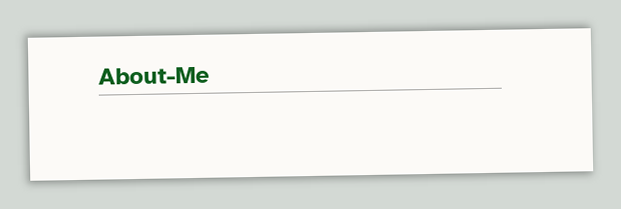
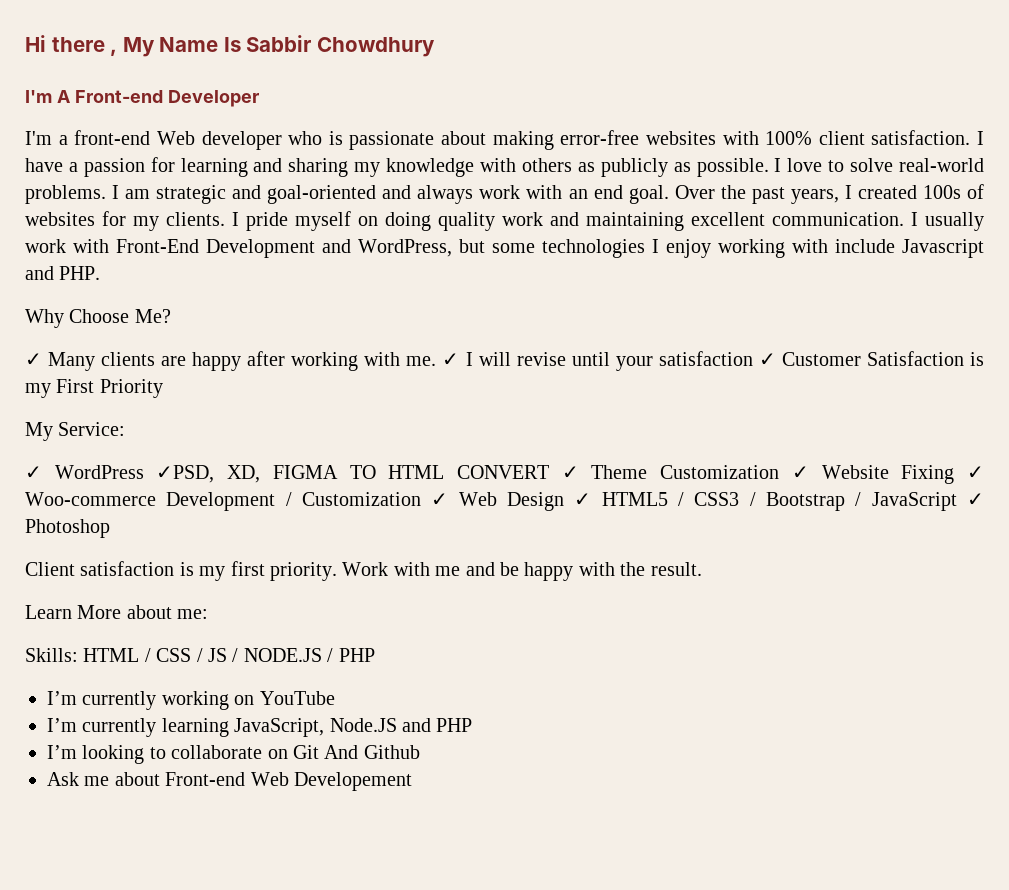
- About-Me
+ Hi there , My Name Is Sabbir Chowdhury
+ I'm A Front-end Developer
+ I'm a front-end Web developer who is passionate about making error-free websites with 100% client satisfaction. I have a passion for learning and sharing my knowledge with others as publicly as possible. I love to solve real-world problems. I am strategic and goal-oriented and always work with an end goal. Over the past years, I created 100s of websites for my clients. I pride myself on doing quality work and maintaining excellent communication. I usually work with Front-End Development and WordPress, but some technologies I enjoy working with include Javascript and PHP.
+ Why Choose Me?
+ ✓ Many clients are happy after working with me. ✓ I will revise until your satisfaction ✓ Customer Satisfaction is my First Priority
+ My Service:
+ ✓ WordPress ✓PSD, XD, FIGMA TO HTML CONVERT ✓ Theme Customization ✓ Website Fixing ✓ Woo-commerce Development / Customization ✓ Web Design ✓ HTML5 / CSS3 / Bootstrap / JavaScript ✓ Photoshop
+ Client satisfaction is my first priority. Work with me and be happy with the result.
+ Learn More about me:
+ Skills: HTML / CSS / JS / NODE.JS / PHP
+ I’m currently working on YouTube
+ I’m currently learning JavaScript, Node.JS and PHP
+ I’m looking to collaborate on Git And Github
+ Ask me about Front-end Web Developement

